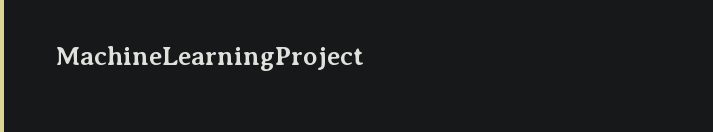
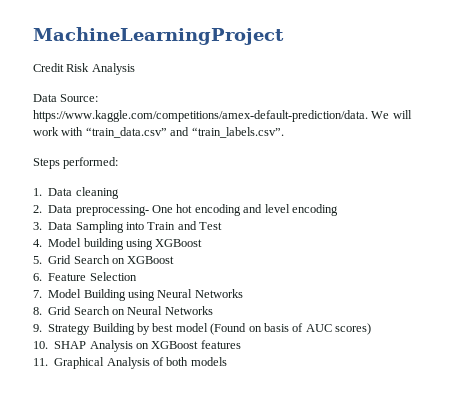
+ Credit Risk Analysis
+ Data Source: https://www.kaggle.com/competitions/amex-default-prediction/data. We will work with “train_data.csv” and “train_labels.csv”.
+ Steps performed:
+ 1. Data cleaning
+ 2. Data preprocessing- One hot encoding and level encoding
+ 3. Data Sampling into Train and Test
+ 4. Model building using XGBoost
+ 5. Grid Search on XGBoost
+ 6. Feature Selection
+ 7. Model Building using Neural Networks
+ 8. Grid Search on Neural Networks
+ 9. Strategy Building by best model (Found on basis of AUC scores)
+ 10. SHAP Analysis on XGBoost features
+ 11. Graphical Analysis of both models

